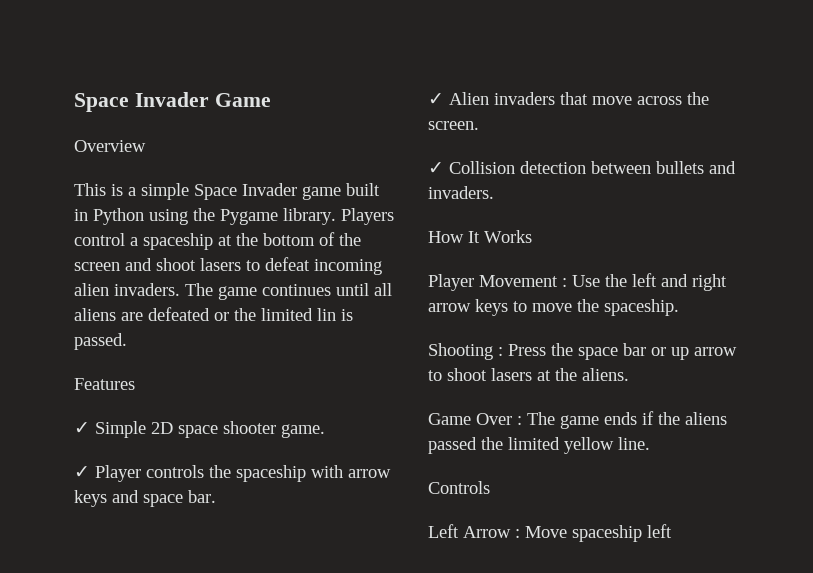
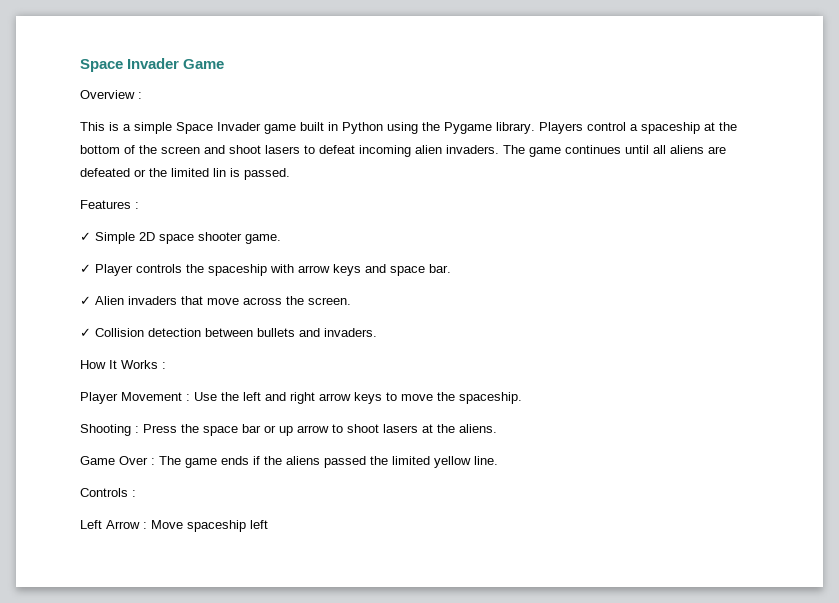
- Overview
+ Overview :
- Features
+ Features :
- How It Works
+ How It Works :
- Controls
+ Controls :

